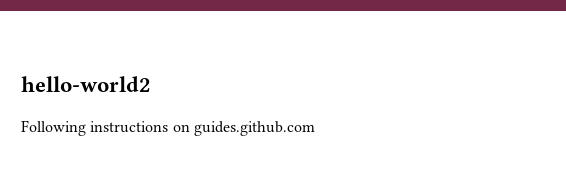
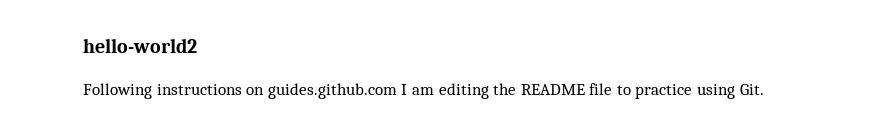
- Following instructions on guides.github.com
+ Following instructions on guides.github.com I am editing the README file to practice using Git.

